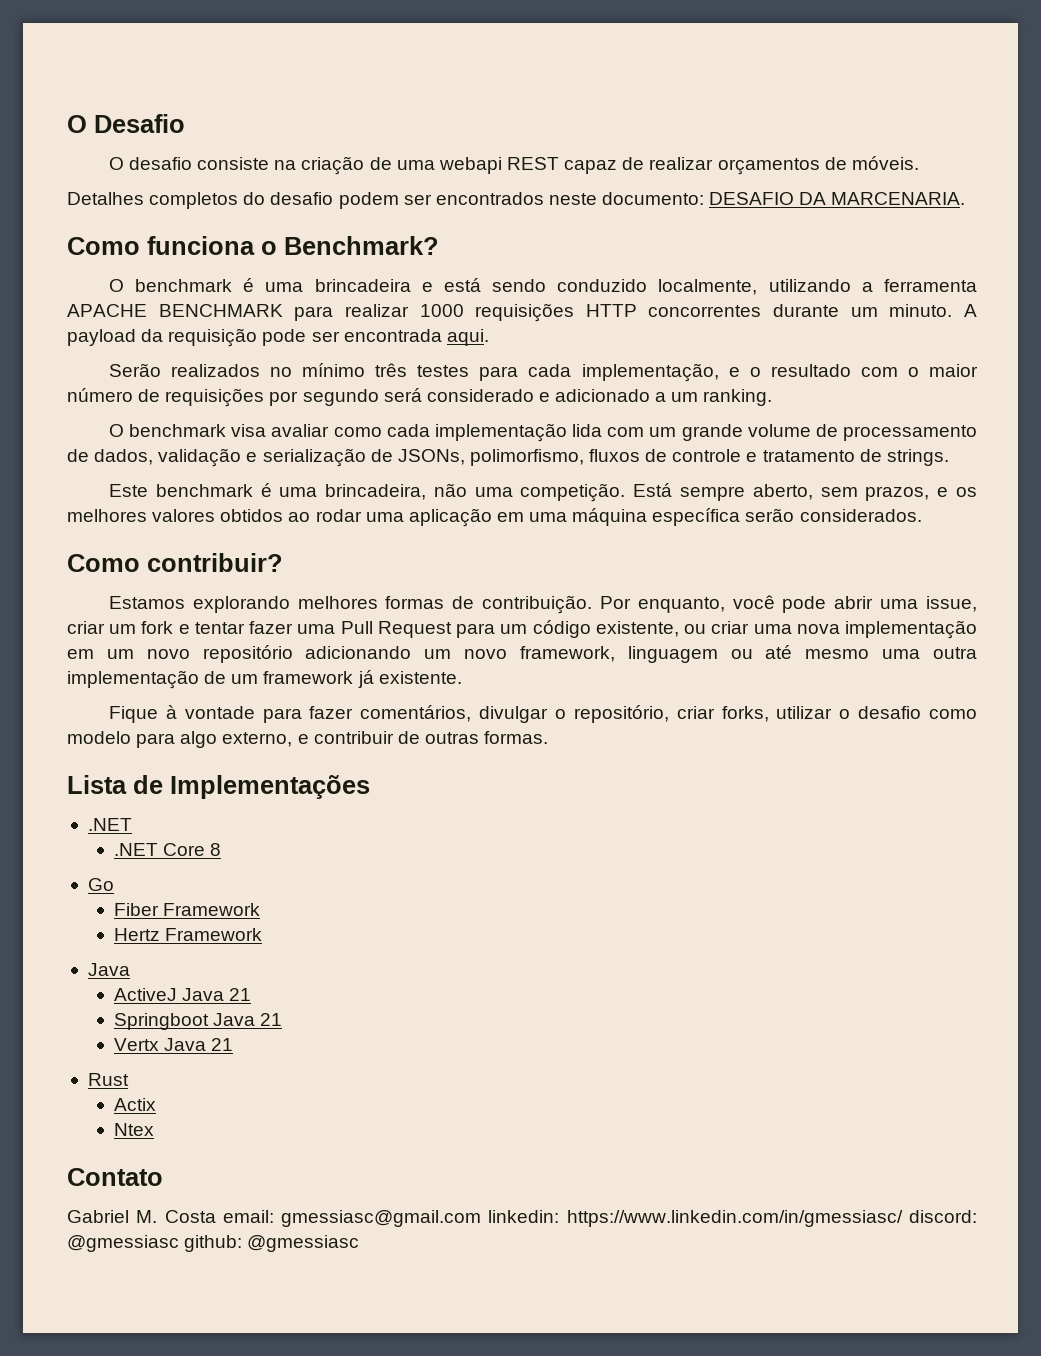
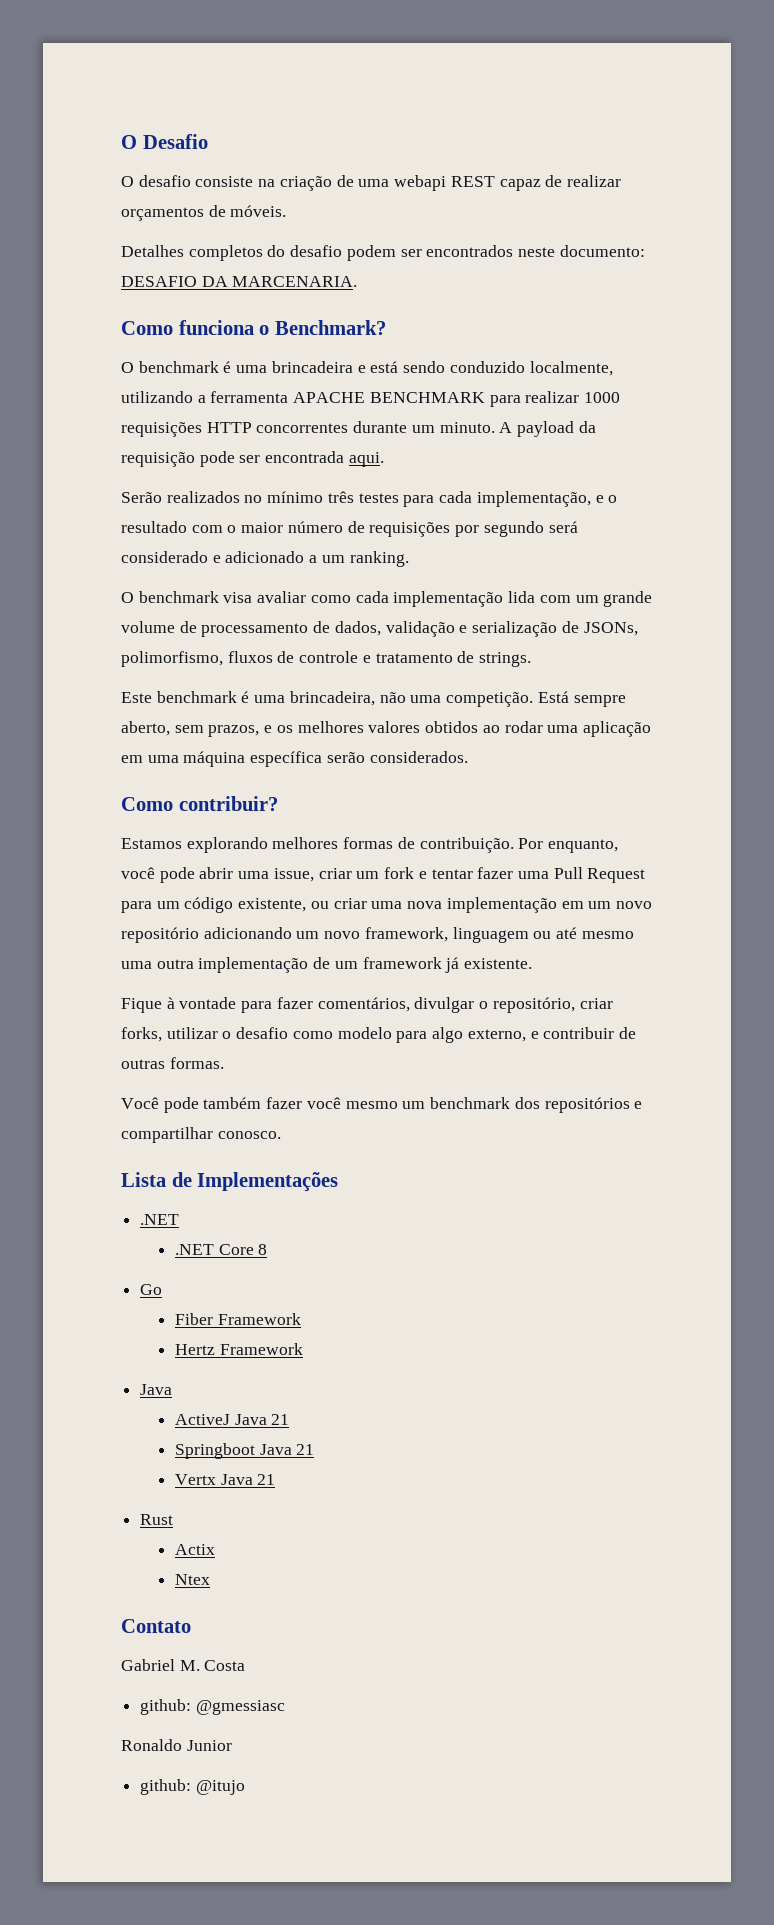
+ Você pode também fazer você mesmo um benchmark dos repositórios e compartilhar conosco.
- Gabriel M. Costa email: gmessiasc@gmail.com linkedin: https://www.linkedin.com/in/gmessiasc/ discord: @gmessiasc github: @gmessiasc
+ Gabriel M. Costa
+ github: @gmessiasc
+ Ronaldo Junior
+ github: @itujo

